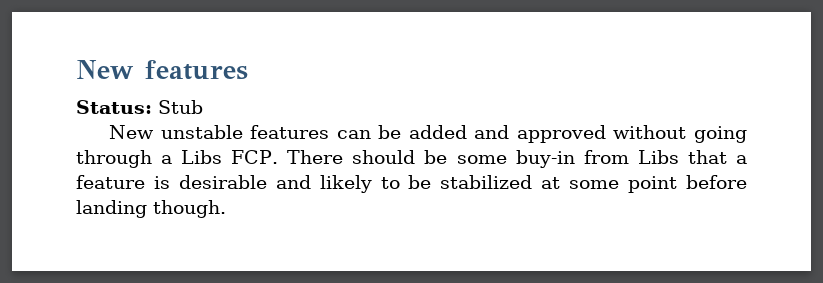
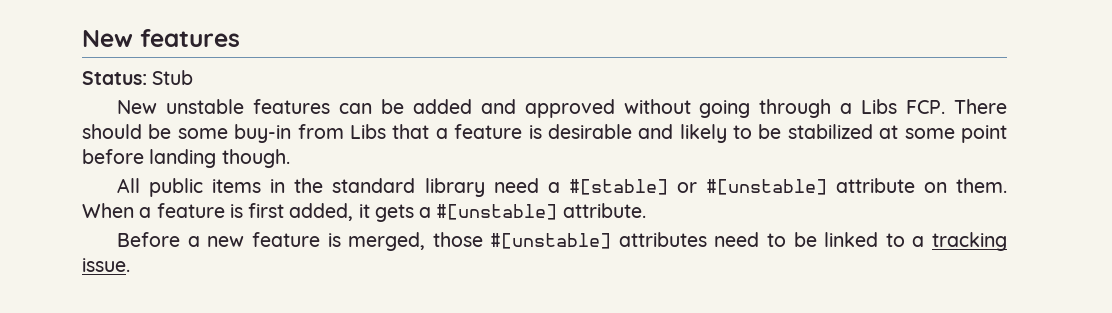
+ All public items in the standard library need a #[stable] or #[unstable] attribute on them. When a feature is first added, it gets a #[unstable] attribute.
+ Before a new feature is merged, those #[unstable] attributes need to be linked to a tracking issue.

